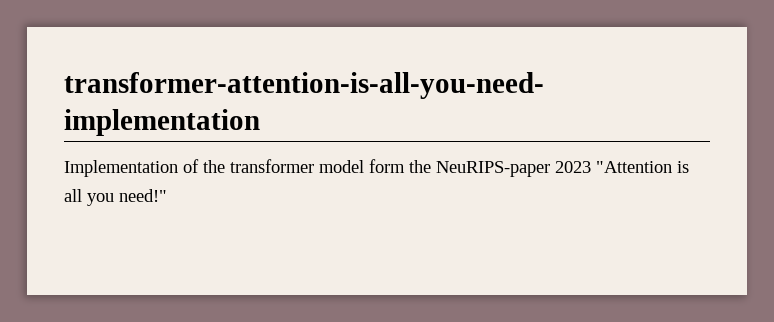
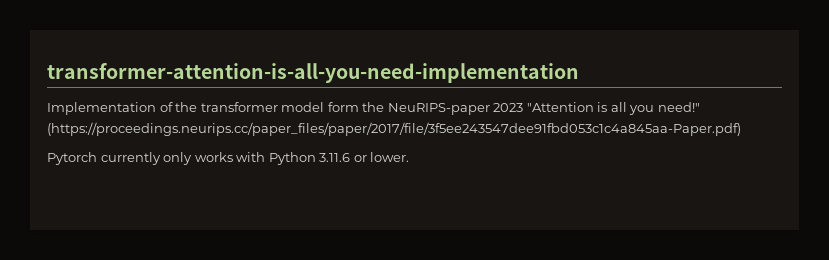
+ (https://proceedings.neurips.cc/paper_files/paper/2017/file/3f5ee243547dee91fbd053c1c4a845aa-Paper.pdf)
+ Pytorch currently only works with Python 3.11.6 or lower.

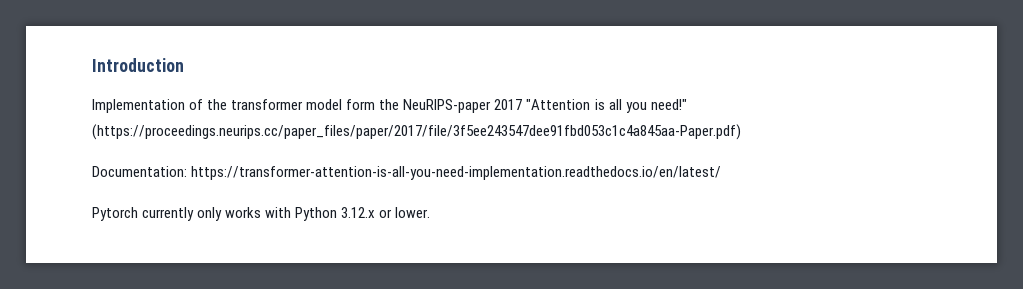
- transformer-attention-is-all-you-need-implementation
+ Introduction
- Implementation of the transformer model form the NeuRIPS-paper 2023 "Attention is all you need!"
+ Implementation of the transformer model form the NeuRIPS-paper 2017 "Attention is all you need!"
+ Documentation: https://transformer-attention-is-all-you-need-implementation.readthedocs.io/en/latest/
- Pytorch currently only works with Python 3.11.6 or lower.
+ Pytorch currently only works with Python 3.12.x or lower.

